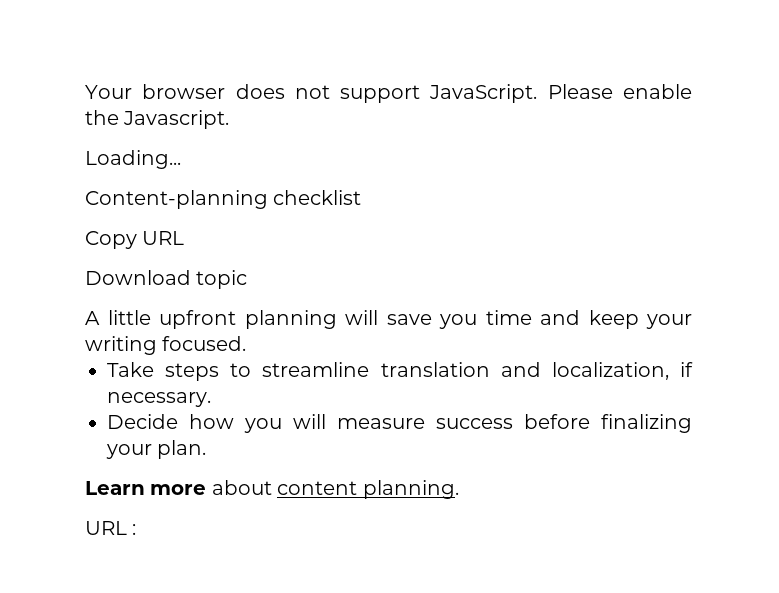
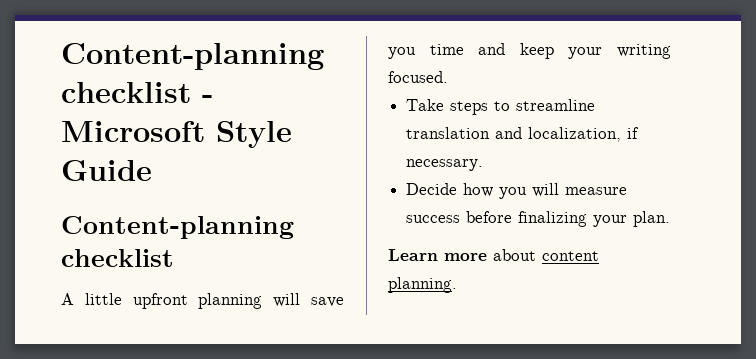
- Your browser does not support JavaScript. Please enable the Javascript.
- Loading...
+ Content-planning checklist - Microsoft Style Guide
  Content-planning checklist
- Copy URL
- Download topic
- URL :

